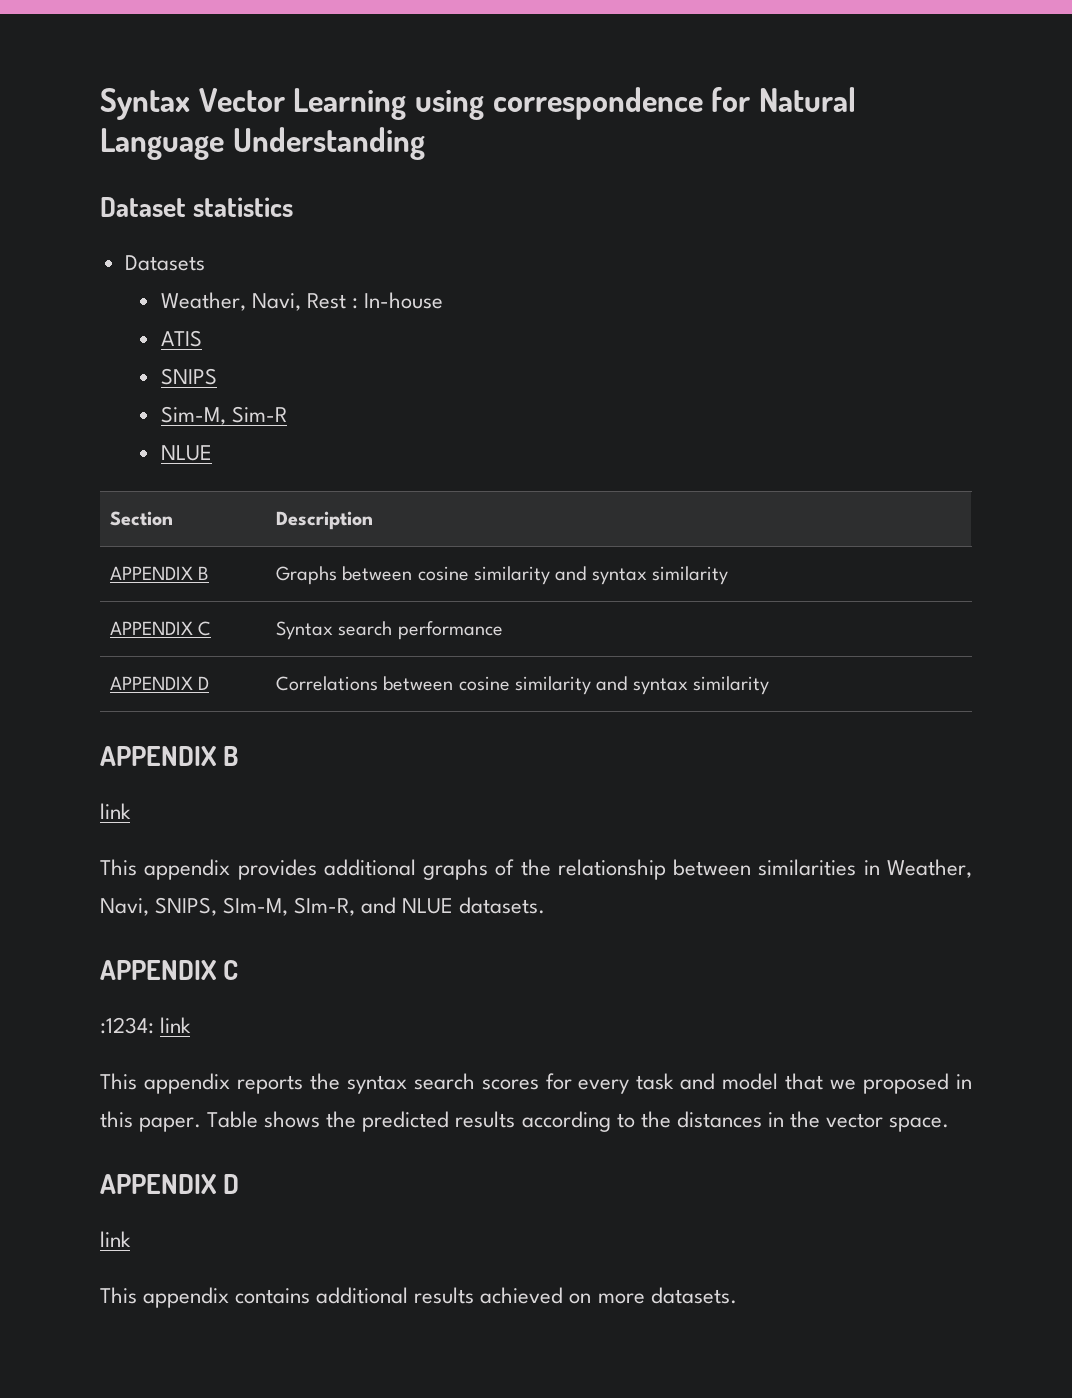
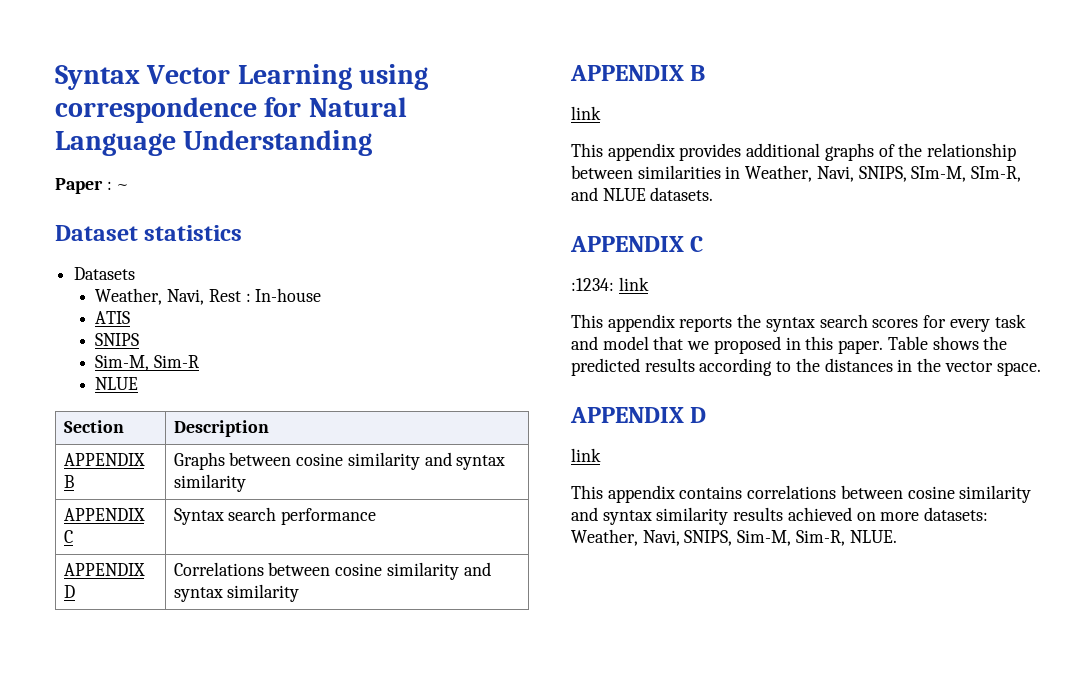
+ Paper : ~
- This appendix contains additional results achieved on more datasets.
+ This appendix contains correlations between cosine similarity and syntax similarity results achieved on more datasets: Weather, Navi, SNIPS, Sim-M, Sim-R, NLUE.

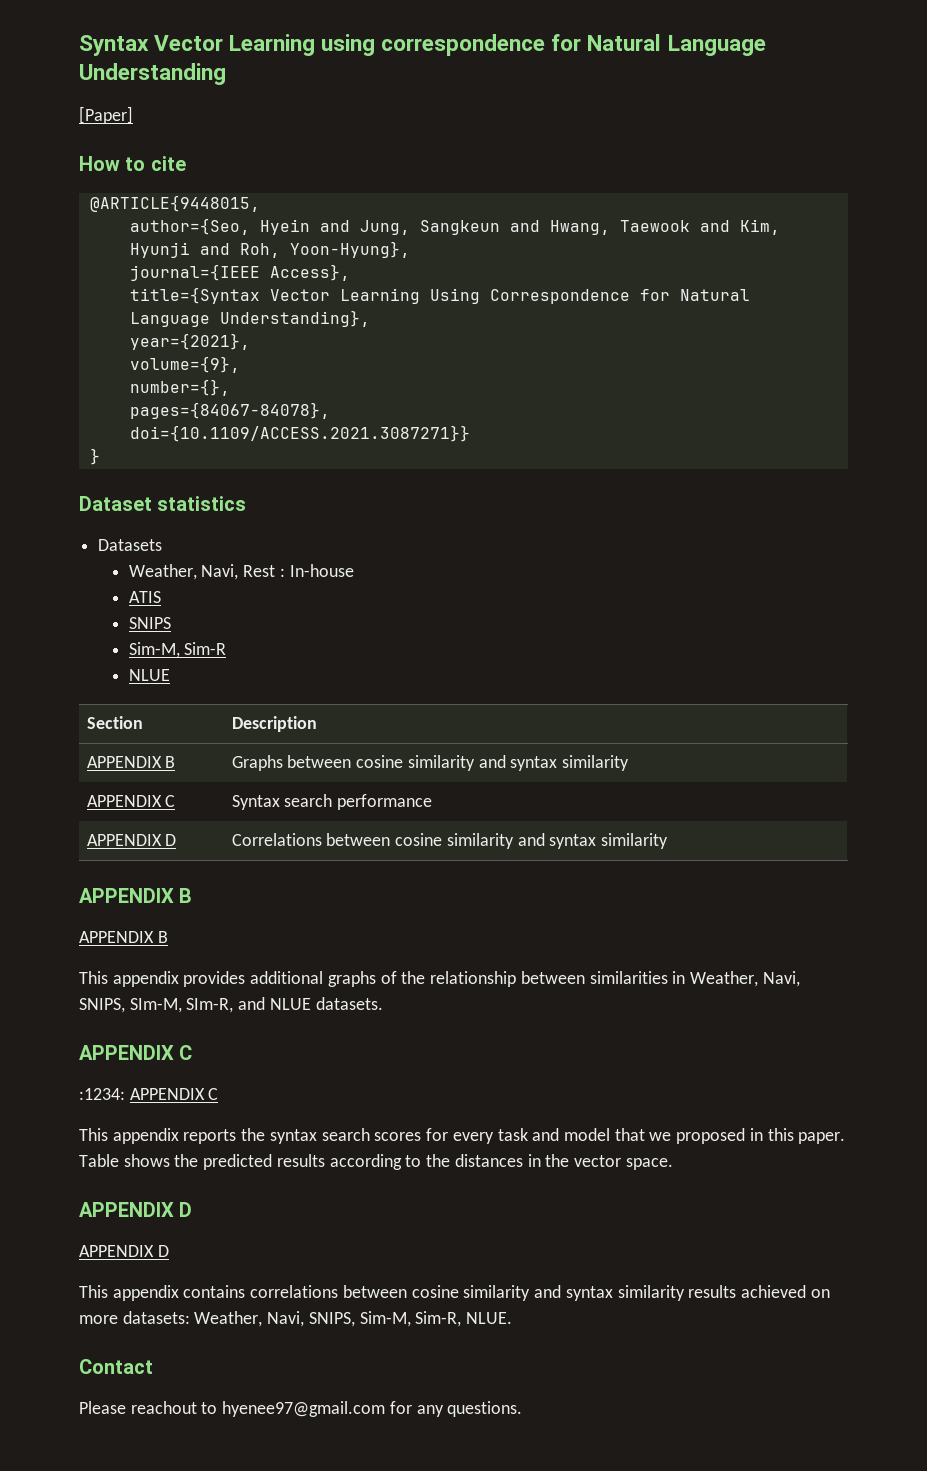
- Paper : ~
+ [Paper]
+ How to cite
+ @ARTICLE{9448015,
+ author={Seo, Hyein and Jung, Sangkeun and Hwang, Taewook and Kim, Hyunji and Roh, Yoon-Hyung},
+ journal={IEEE Access},
+ title={Syntax Vector Learning Using Correspondence for Natural Language Understanding},
+ year={2021},
+ volume={9},
+ number={},
+ pages={84067-84078},
+ doi={10.1109/ACCESS.2021.3087271}}
+ }
  APPENDIX D | Correlations between cosine similarity and syntax similarity
  APPENDIX B
- link
+ APPENDIX B
- :1234: link
+ :1234: APPENDIX C
  Table shows the predicted results according to the distances in the vector space.
  APPENDIX D
- link
+ APPENDIX D
+ Contact
+ Please reachout to hyenee97@gmail.com for any questions.

